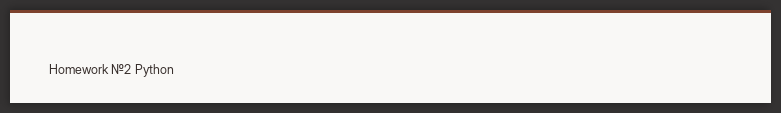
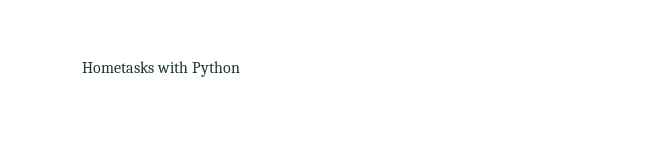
- Homework №2 Python
+ Hometasks with Python

